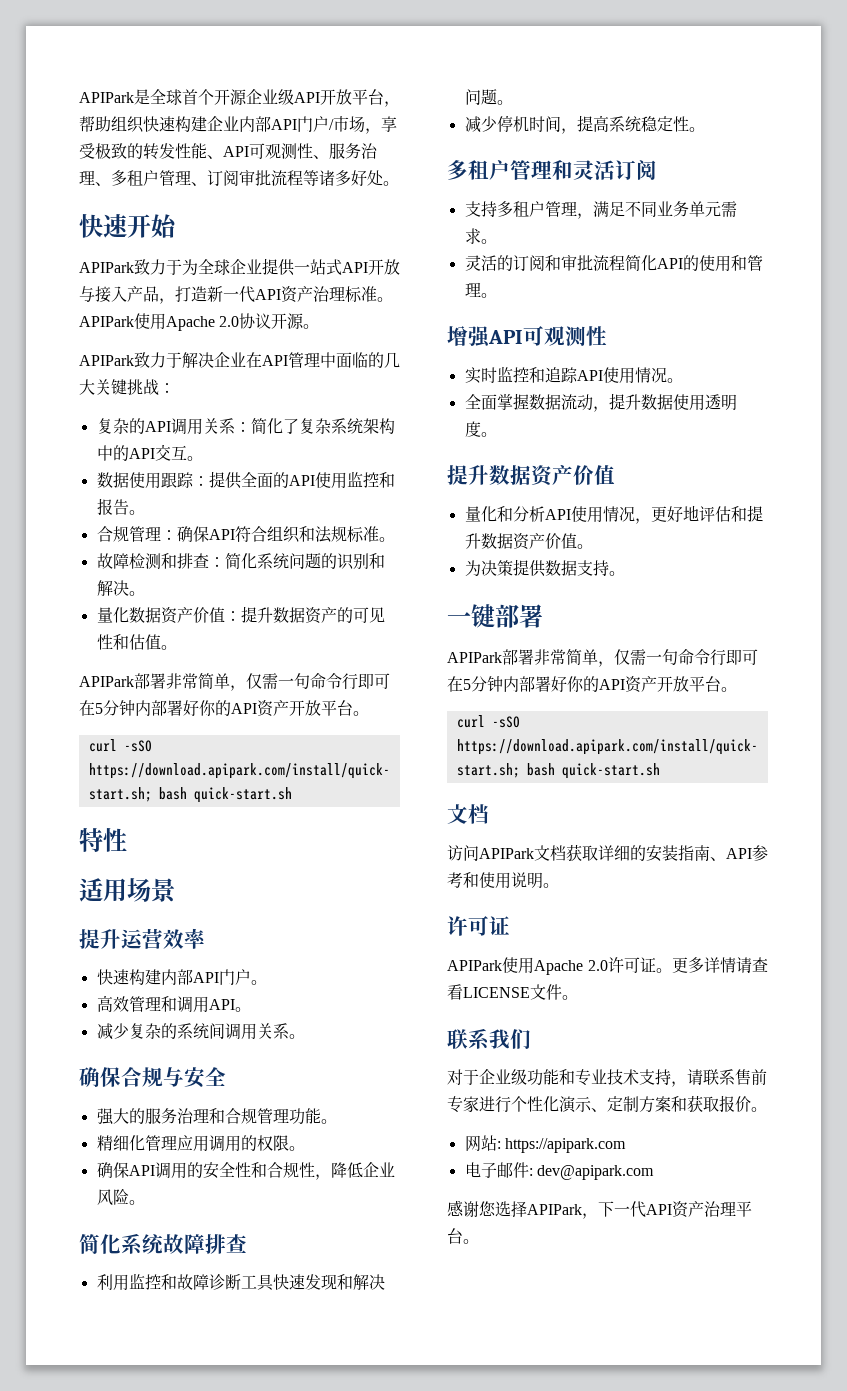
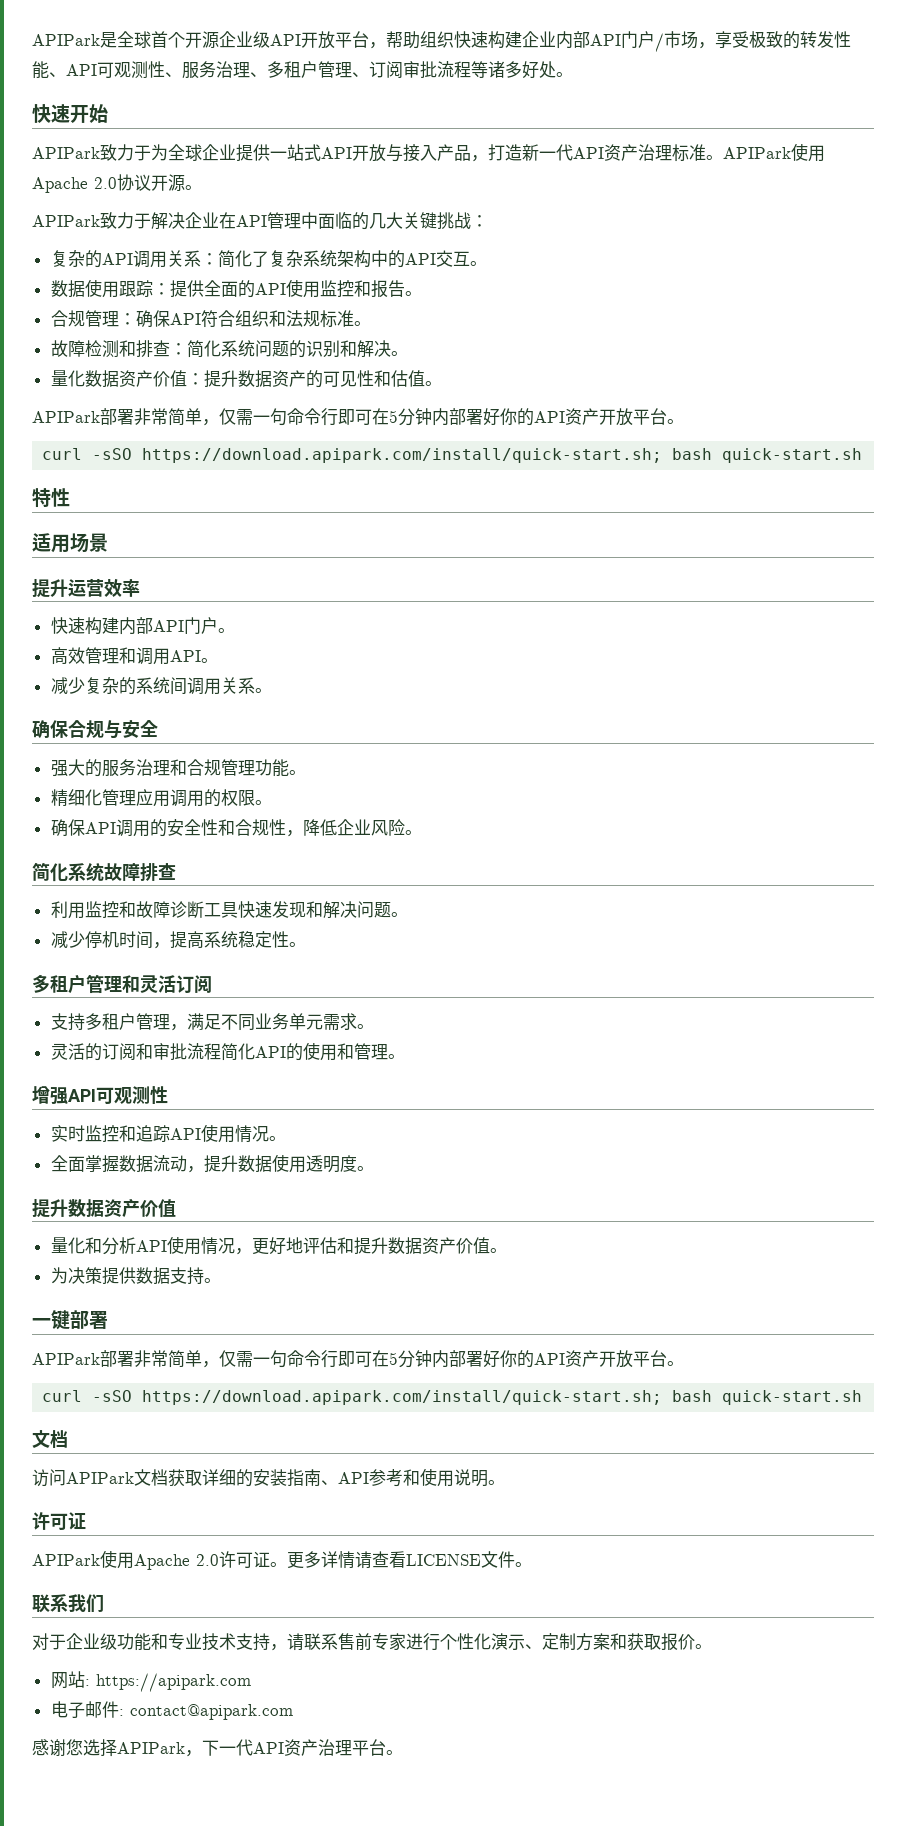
- 电子邮件: dev@apipark.com
+ 电子邮件: contact@apipark.com

